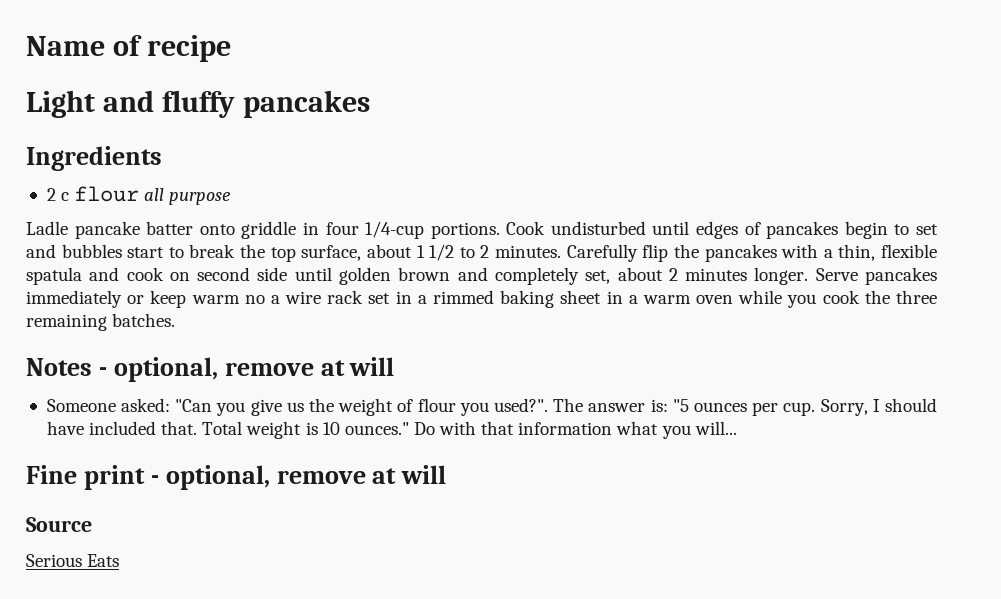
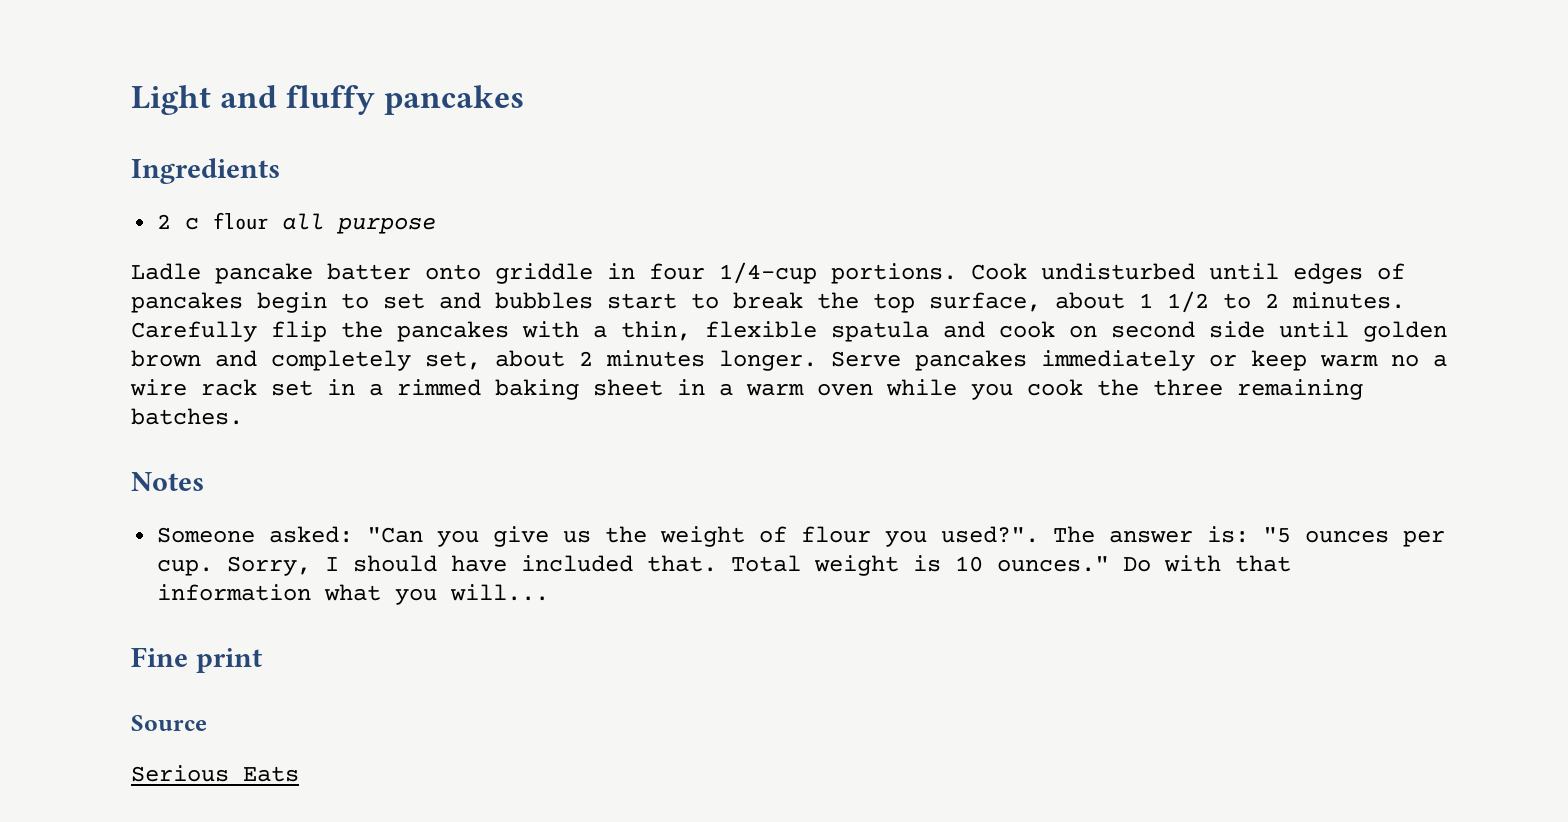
- Name of recipe
- Notes - optional, remove at will
+ Notes
- Fine print - optional, remove at will
+ Fine print

